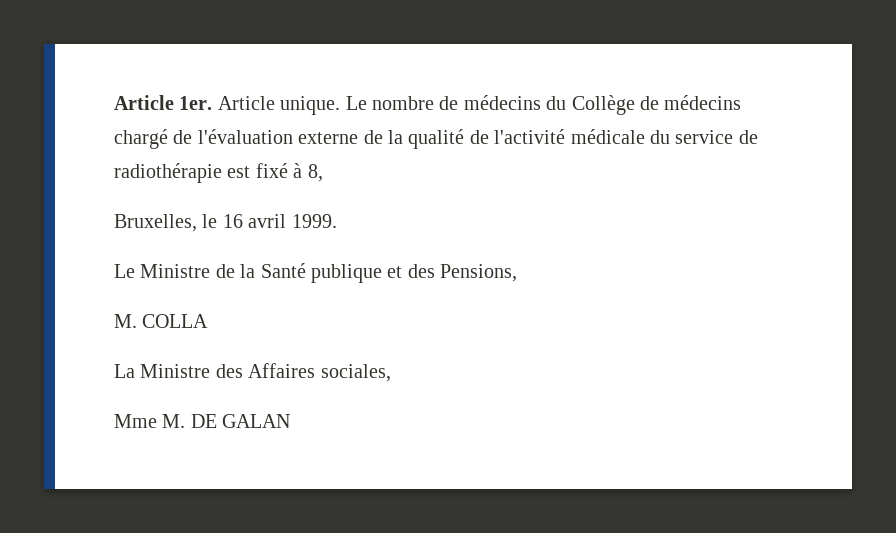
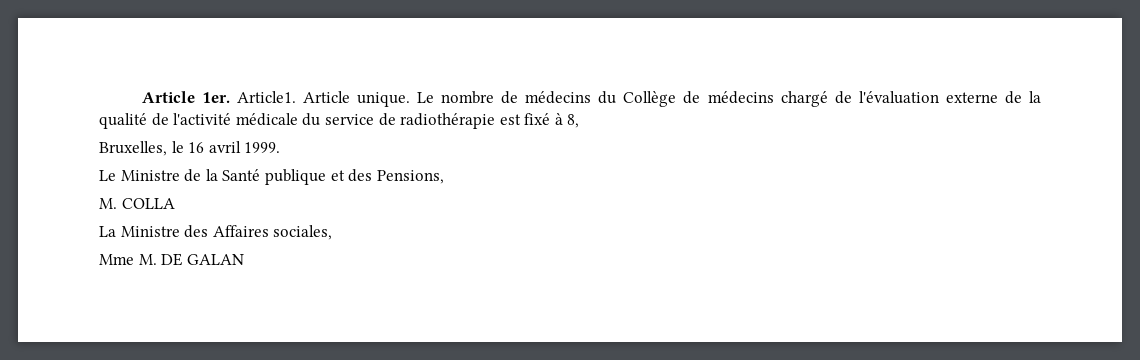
+ Article1.

